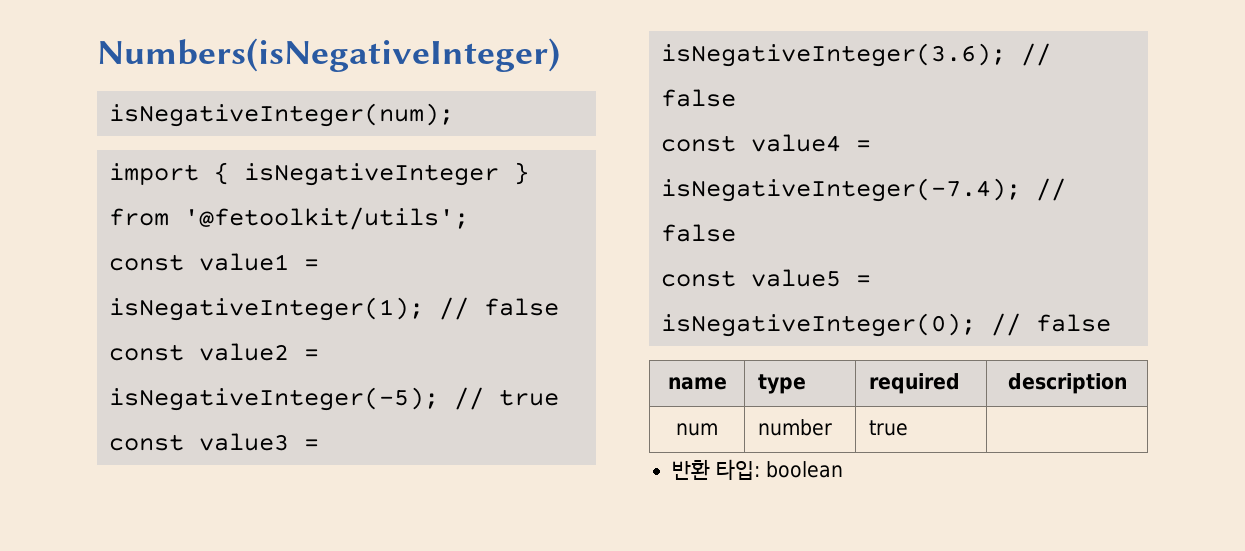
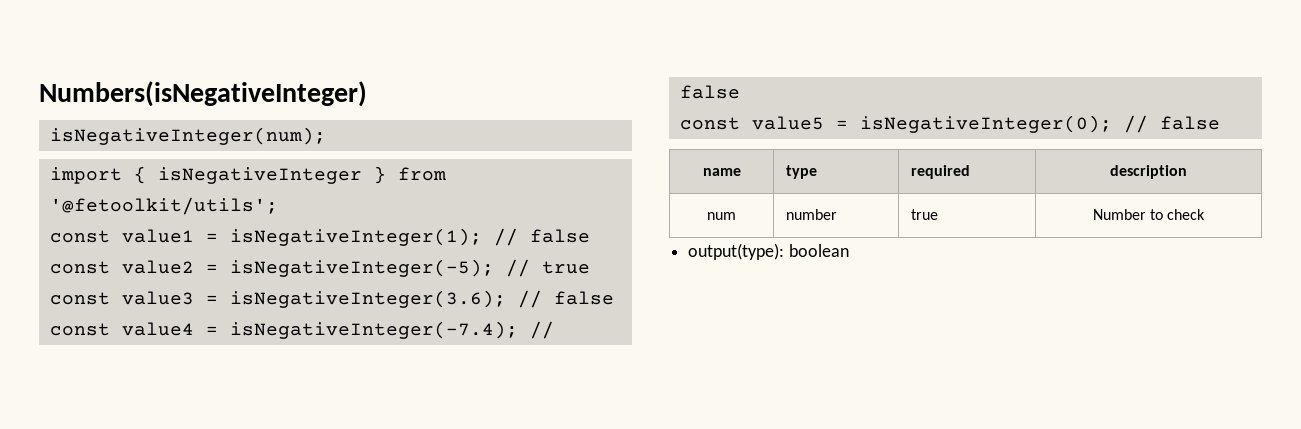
- num | number | true |
- 반환 타입: boolean
+ num | number | true | Number to check
+ output(type): boolean

